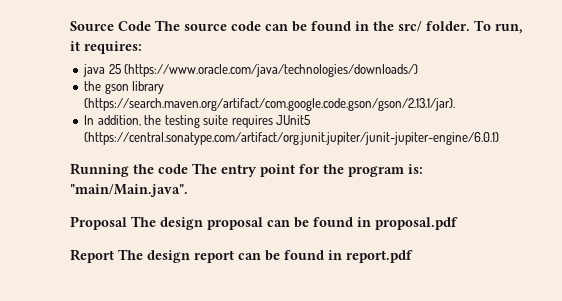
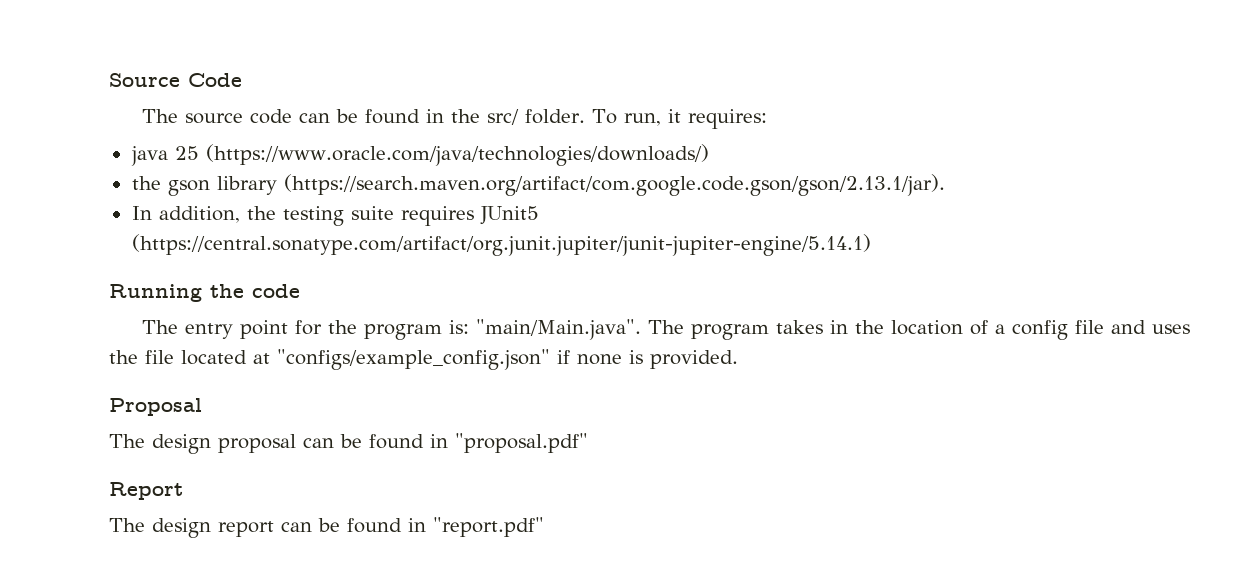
- Source Code The source code can be found in the src/ folder.
+ Source Code
+ The source code can be found in the src/ folder.
- In addition, the testing suite requires JUnit5 (https://central.sonatype.com/artifact/org.junit.jupiter/junit-jupiter-engine/6.0.1)
+ In addition, the testing suite requires JUnit5 (https://central.sonatype.com/artifact/org.junit.jupiter/junit-jupiter-engine/5.14.1)
- Running the code The entry point for the program is: "main/Main.java".
+ Running the code
+ The entry point for the program is: "main/Main.java". The program takes in the location of a config file and uses the file located at "configs/example_config.json" if none is provided.
- Proposal The design proposal can be found in proposal.pdf
+ Proposal
+ The design proposal can be found in "proposal.pdf"
- Report The design report can be found in report.pdf
+ Report
+ The design report can be found in "report.pdf"

